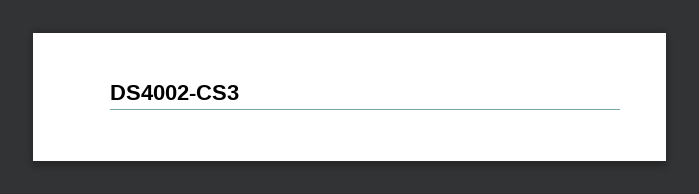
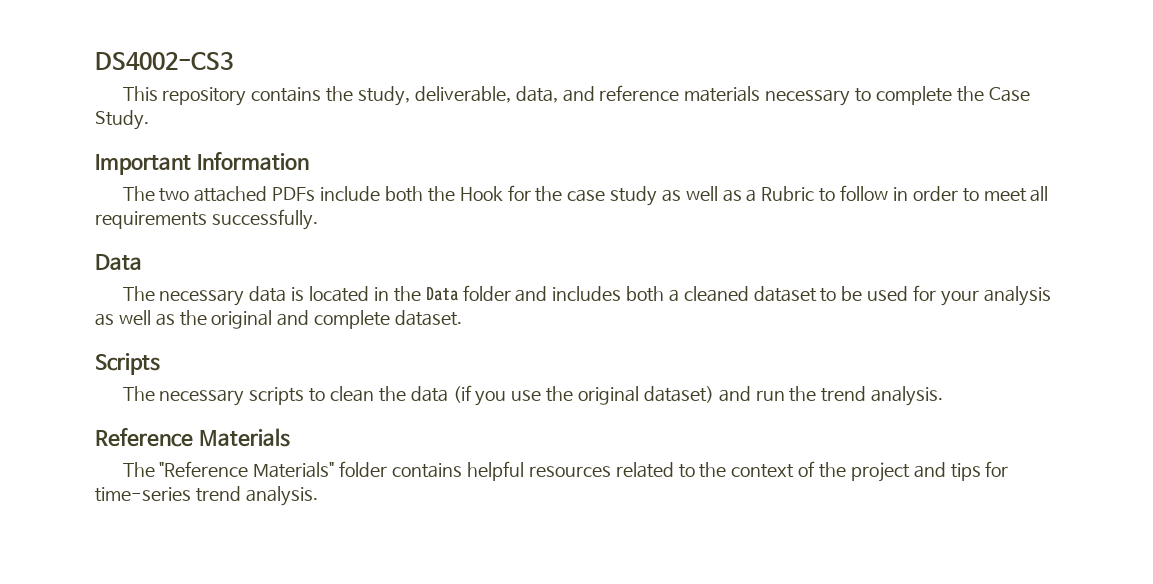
+ This repository contains the study, deliverable, data, and reference materials necessary to complete the Case Study.
+ Important Information
+ The two attached PDFs include both the Hook for the case study as well as a Rubric to follow in order to meet all requirements successfully.
+ Data
+ The necessary data is located in the Data folder and includes both a cleaned dataset to be used for your analysis as well as the original and complete dataset.
+ Scripts
+ The necessary scripts to clean the data (if you use the original dataset) and run the trend analysis.
+ Reference Materials
+ The "Reference Materials" folder contains helpful resources related to the context of the project and tips for time-series trend analysis.

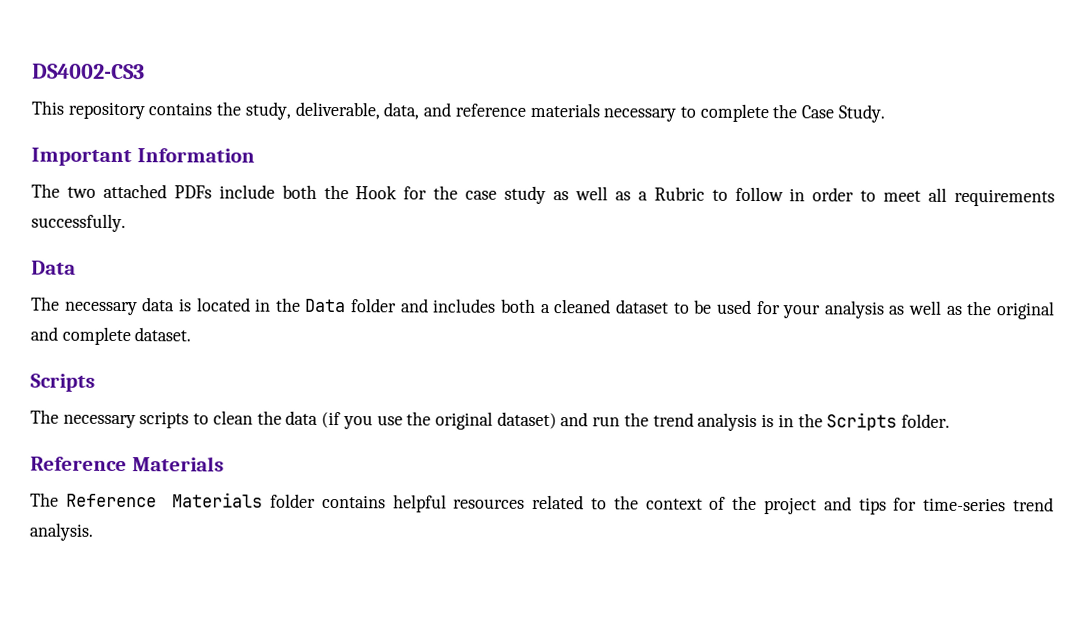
- The necessary scripts to clean the data (if you use the original dataset) and run the trend analysis.
+ The necessary scripts to clean the data (if you use the original dataset) and run the trend analysis is in the Scripts folder.
- The "Reference Materials" folder contains helpful resources related to the context of the project and tips for time-series trend analysis.
+ The Reference Materials folder contains helpful resources related to the context of the project and tips for time-series trend analysis.

